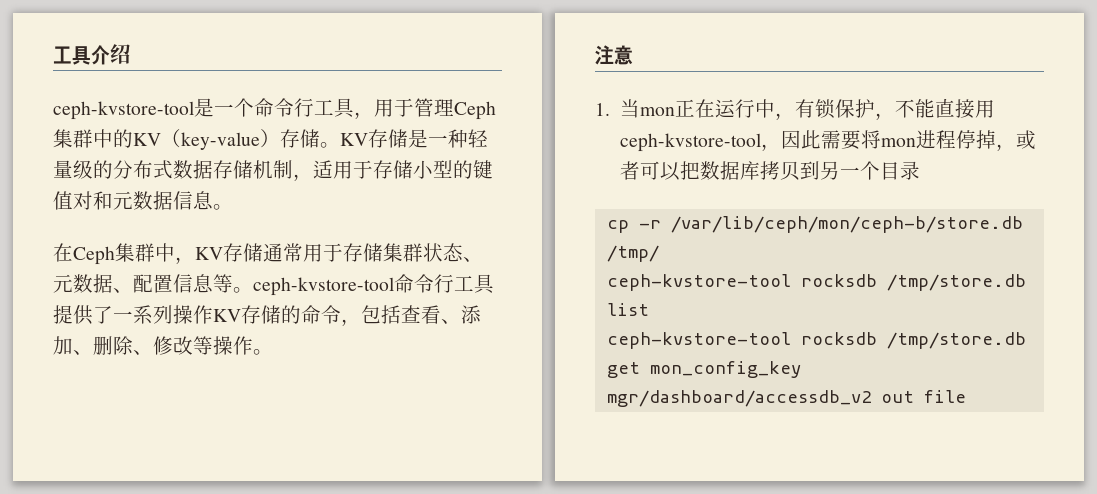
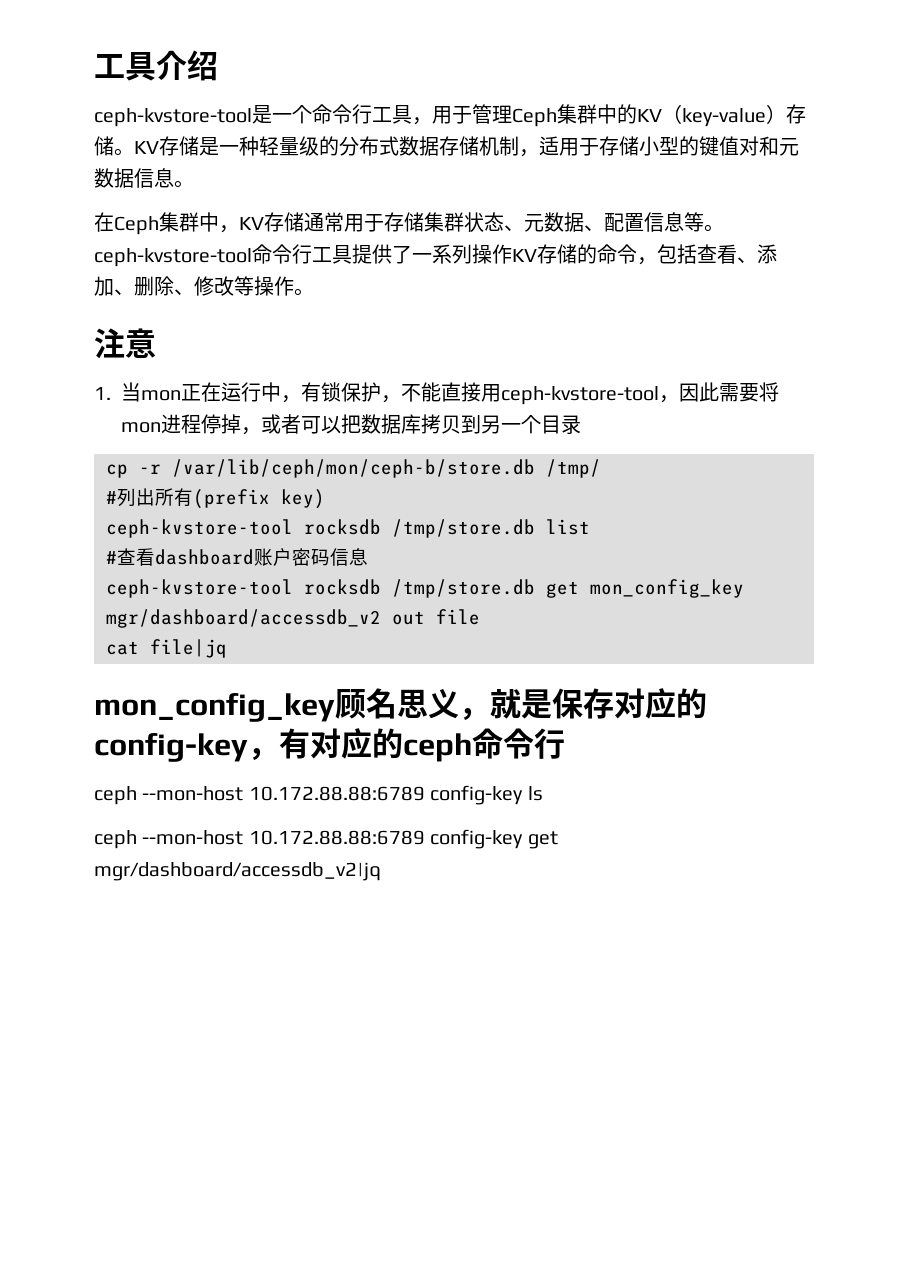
+ #列出所有(prefix key)
+ #查看dashboard账户密码信息
+ cat file|jq
+ mon_config_key顾名思义，就是保存对应的config-key，有对应的ceph命令行
+ ceph --mon-host 10.172.88.88:6789 config-key ls
+ ceph --mon-host 10.172.88.88:6789 config-key get mgr/dashboard/accessdb_v2|jq

